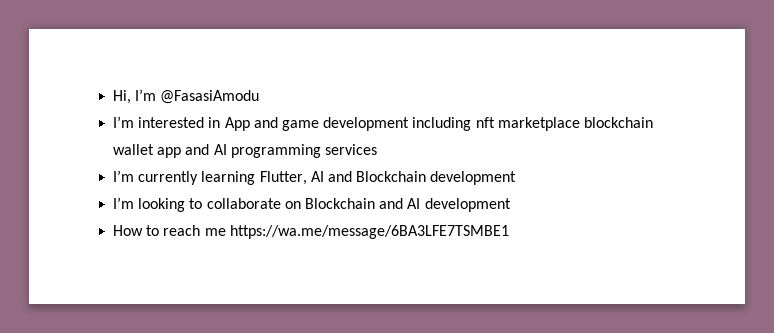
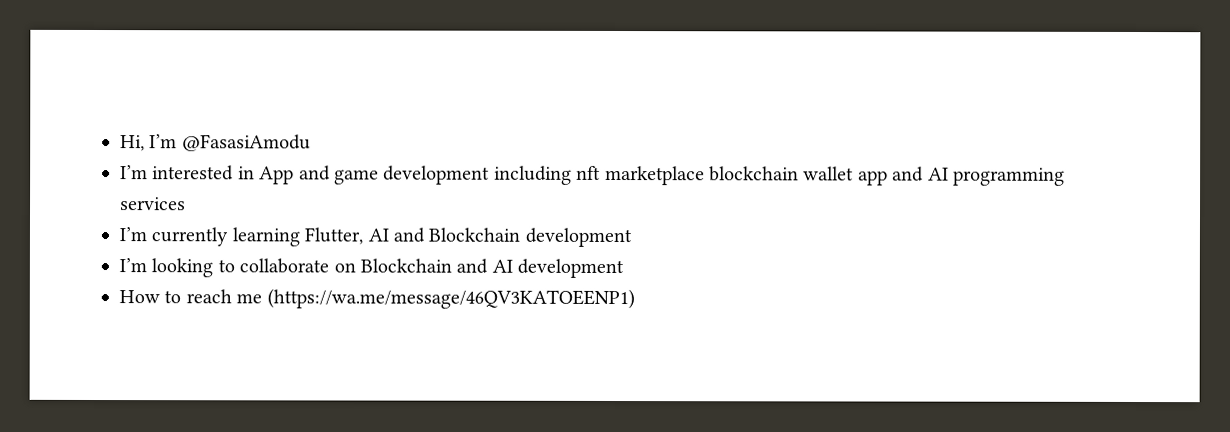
- How to reach me https://wa.me/message/6BA3LFE7TSMBE1
+ How to reach me (https://wa.me/message/46QV3KATOEENP1)

